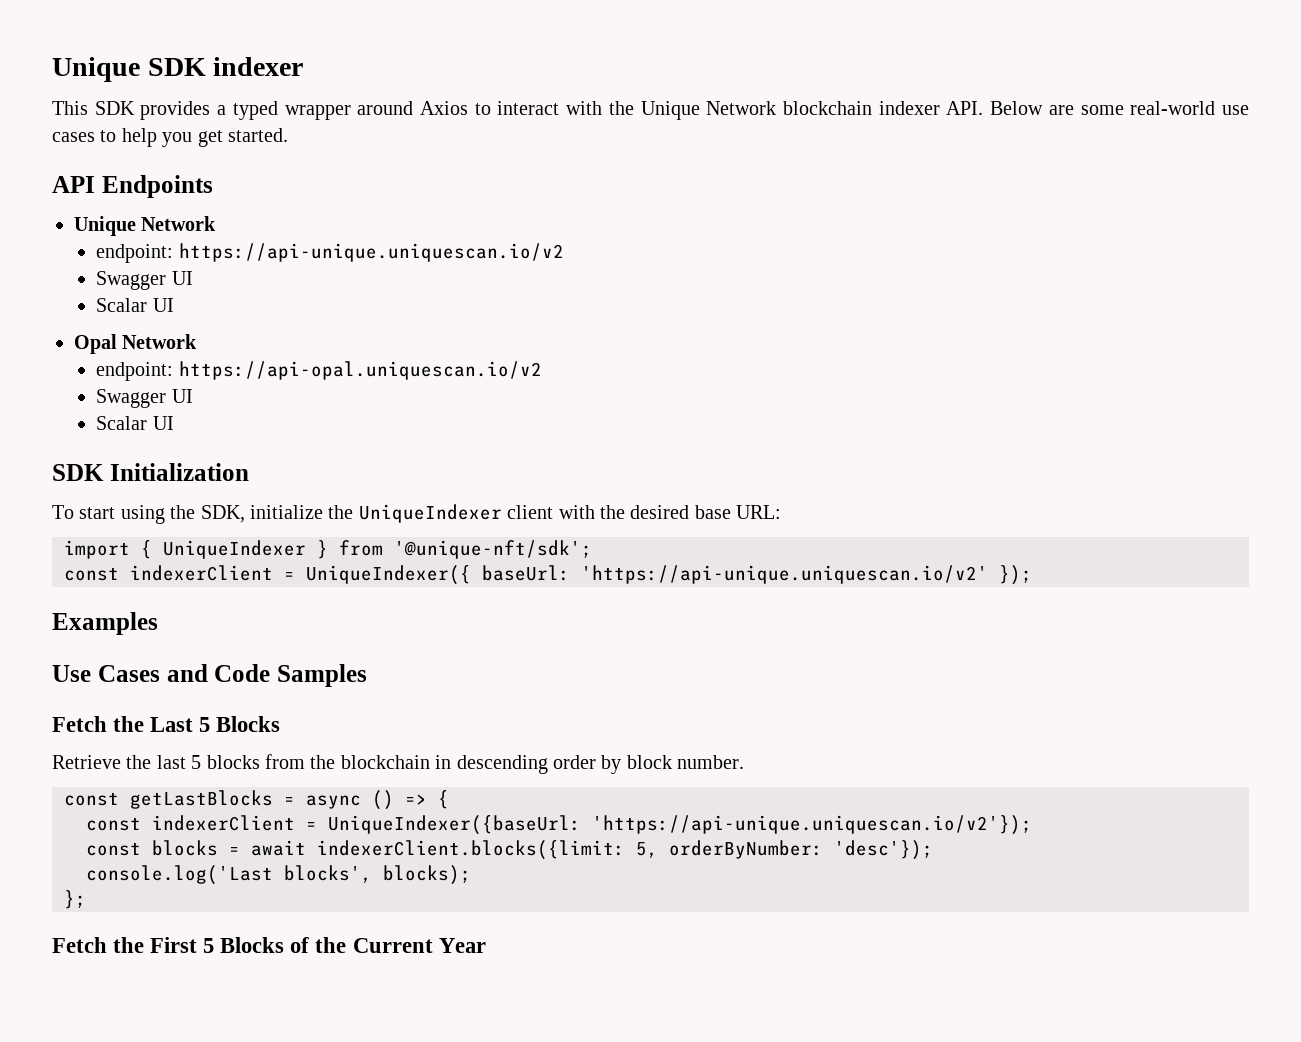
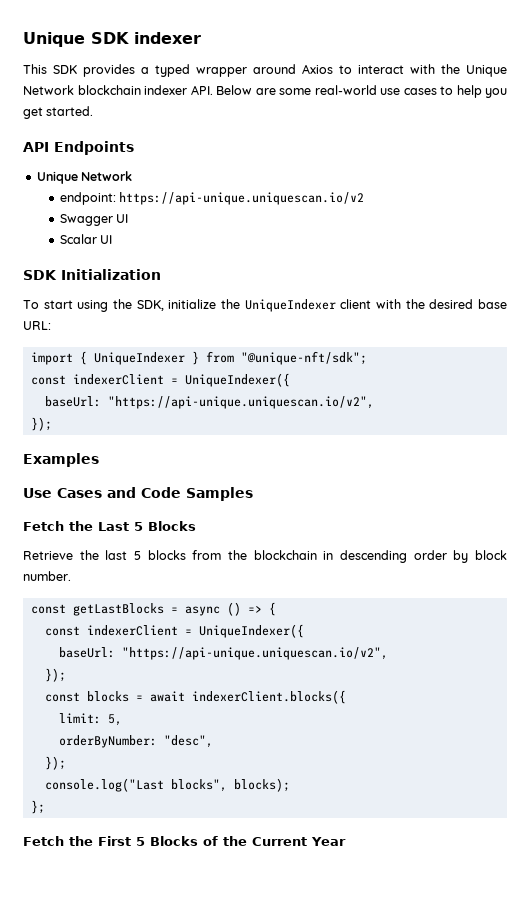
- Opal Network
- endpoint: https://api-opal.uniquescan.io/v2
- Swagger UI
- Scalar UI
- import { UniqueIndexer } from '@unique-nft/sdk';
- const indexerClient = UniqueIndexer({ baseUrl: 'https://api-unique.uniquescan.io/v2' });
+ import { UniqueIndexer } from "@unique-nft/sdk";
+ const indexerClient = UniqueIndexer({
+ baseUrl: "https://api-unique.uniquescan.io/v2",
+ });
  const getLastBlocks = async () => {
- const indexerClient = UniqueIndexer({baseUrl: 'https://api-unique.uniquescan.io/v2'});
+ const indexerClient = UniqueIndexer({
+ baseUrl: "https://api-unique.uniquescan.io/v2",
+ });
- const blocks = await indexerClient.blocks({limit: 5, orderByNumber: 'desc'});
- console.log('Last blocks', blocks);
+ const blocks = await indexerClient.blocks({
+ limit: 5,
+ orderByNumber: "desc",
+ });
+ console.log("Last blocks", blocks);

